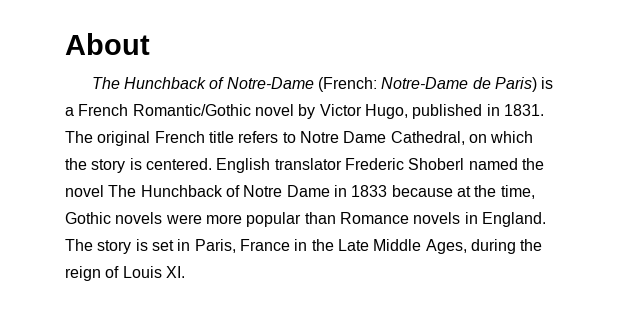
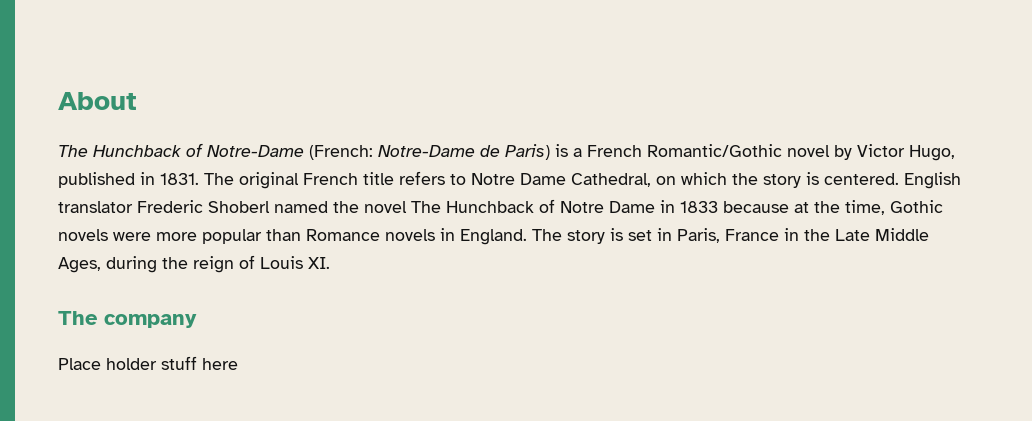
+ The company
+ Place holder stuff here

